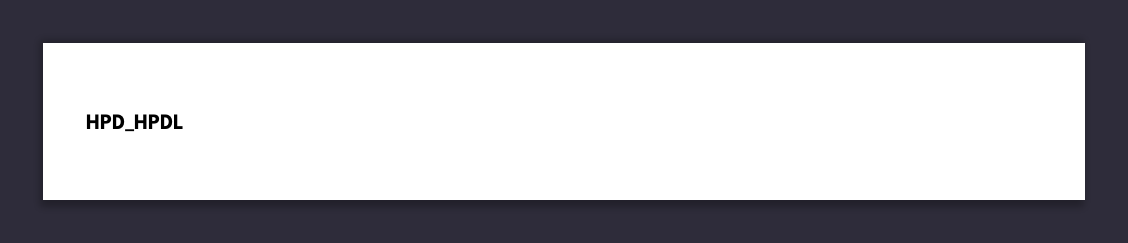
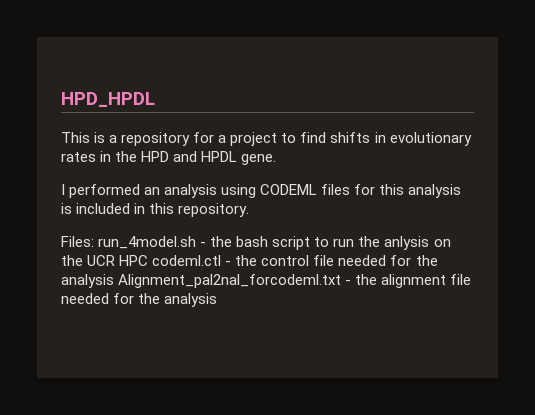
+ This is a repository for a project to find shifts in evolutionary rates in the HPD and HPDL gene.
+ I performed an analysis using CODEML files for this analysis is included in this repository.
+ Files: run_4model.sh - the bash script to run the anlysis on the UCR HPC codeml.ctl - the control file needed for the analysis Alignment_pal2nal_forcodeml.txt - the alignment file needed for the analysis

